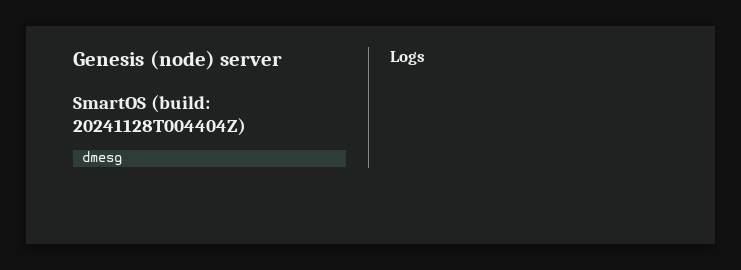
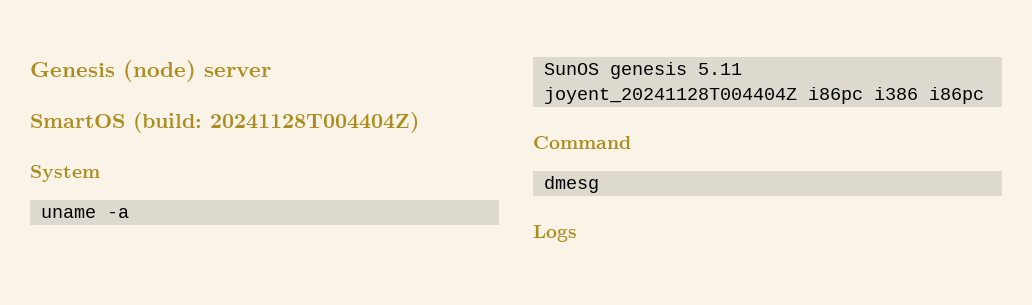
+ System
+ uname -a
+ SunOS genesis 5.11 joyent_20241128T004404Z i86pc i386 i86pc
+ Command

